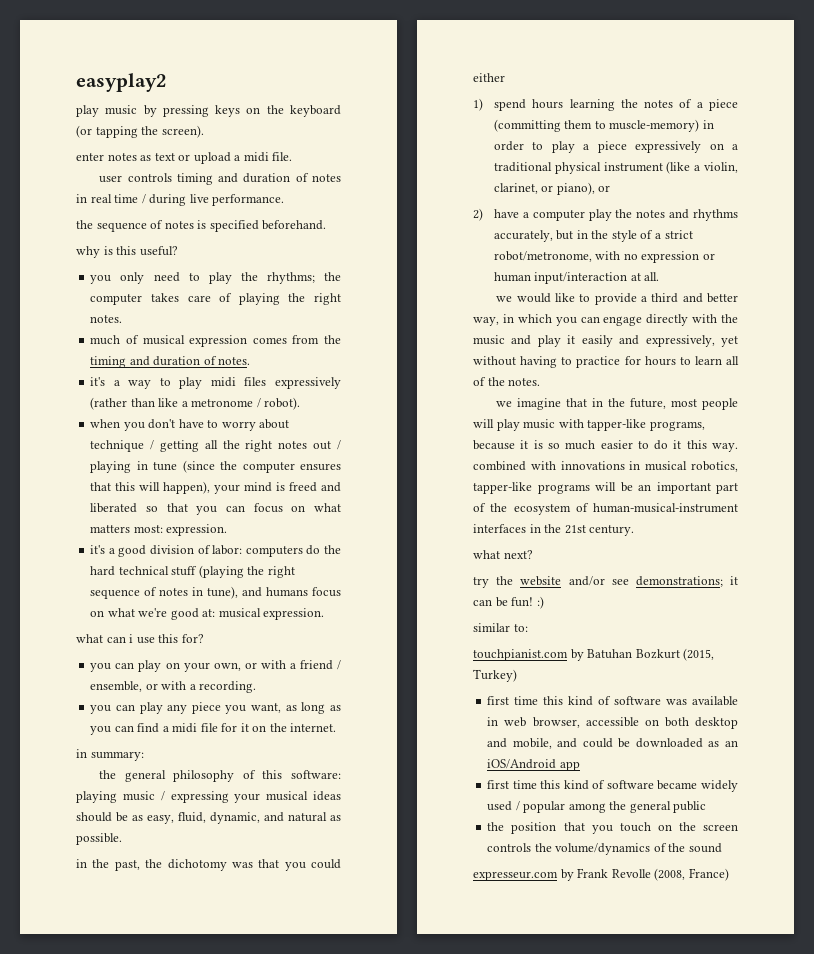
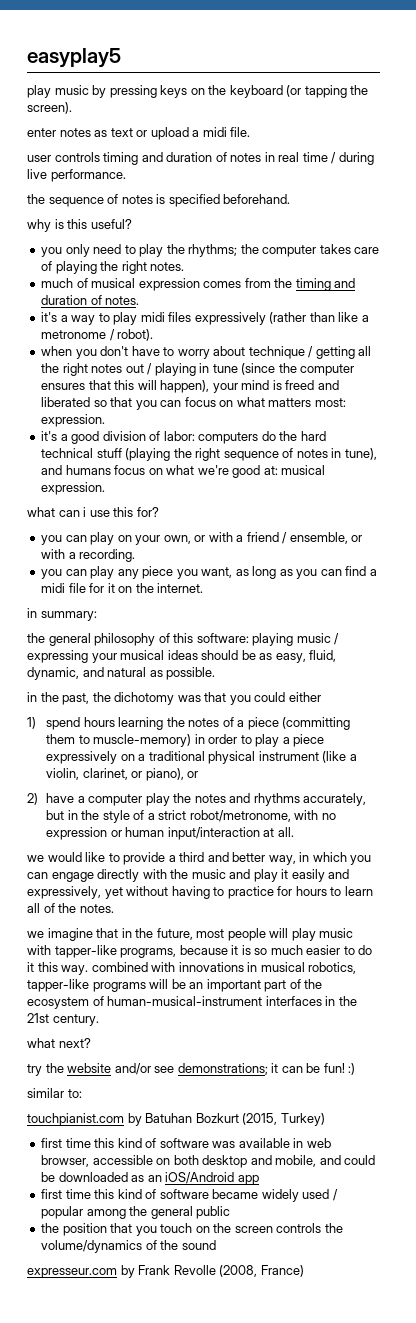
- easyplay2
+ easyplay5

